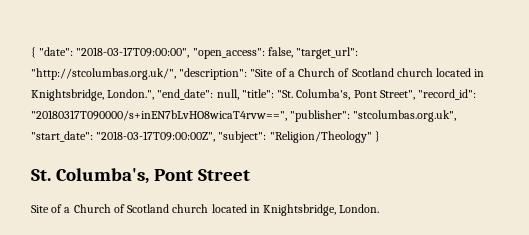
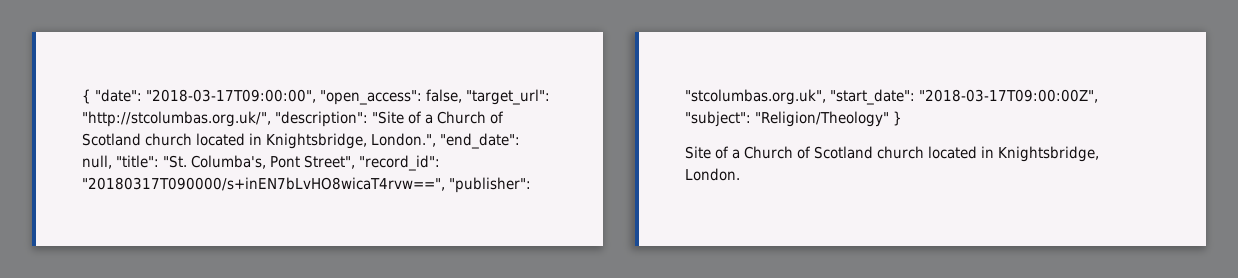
- St. Columba's, Pont Street

